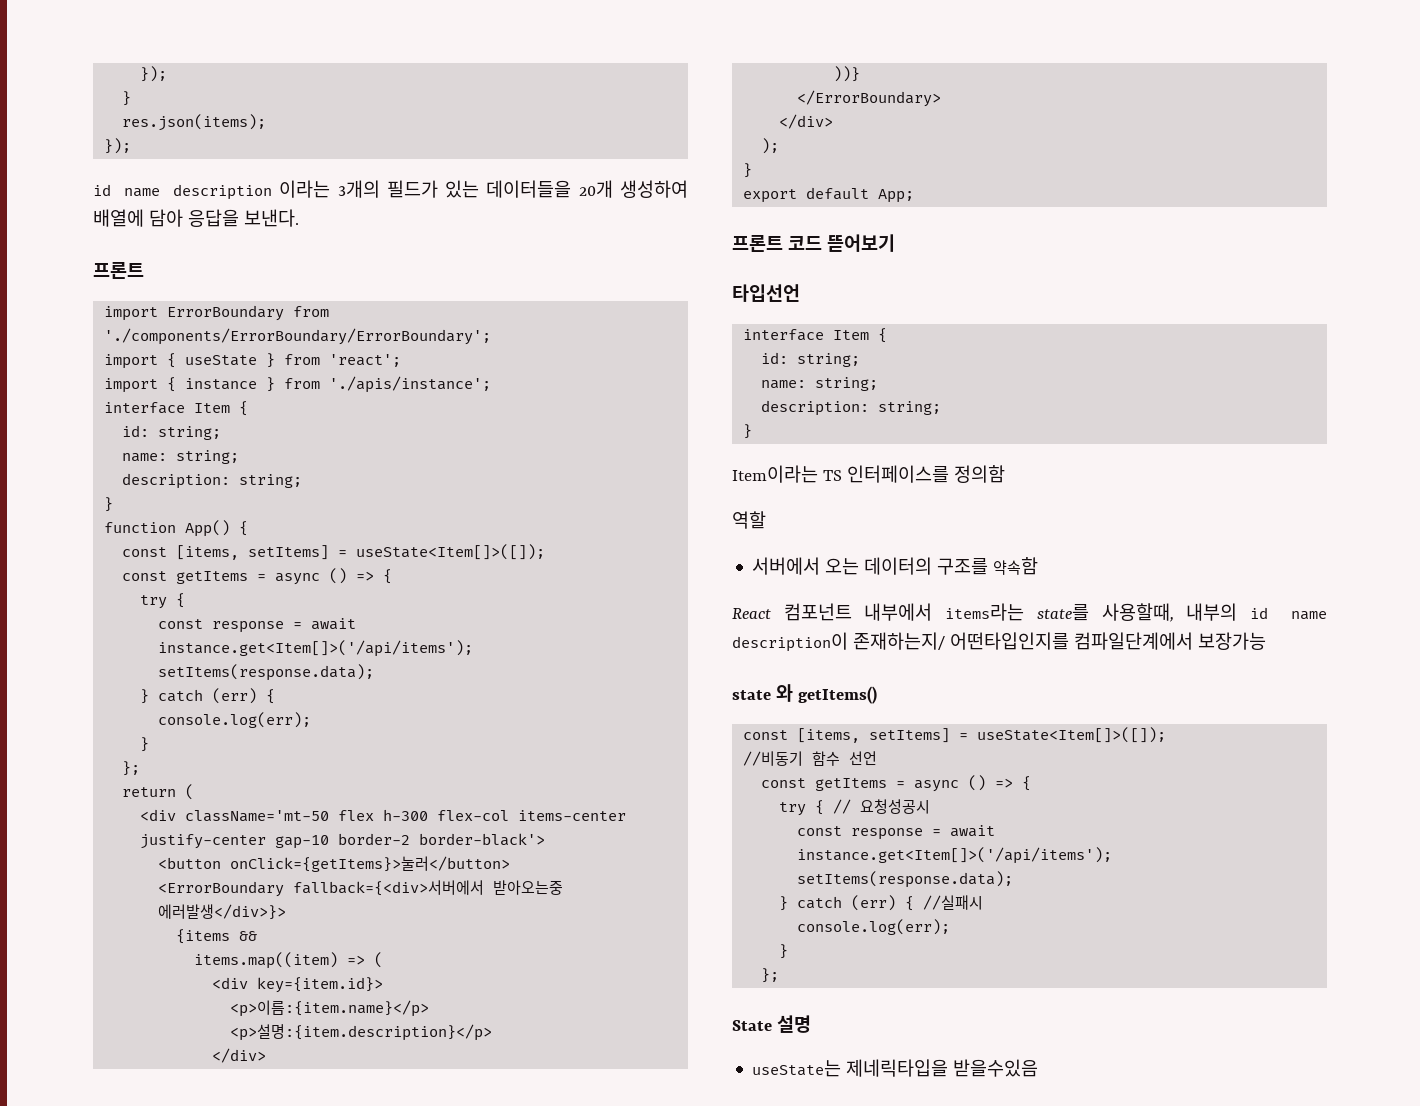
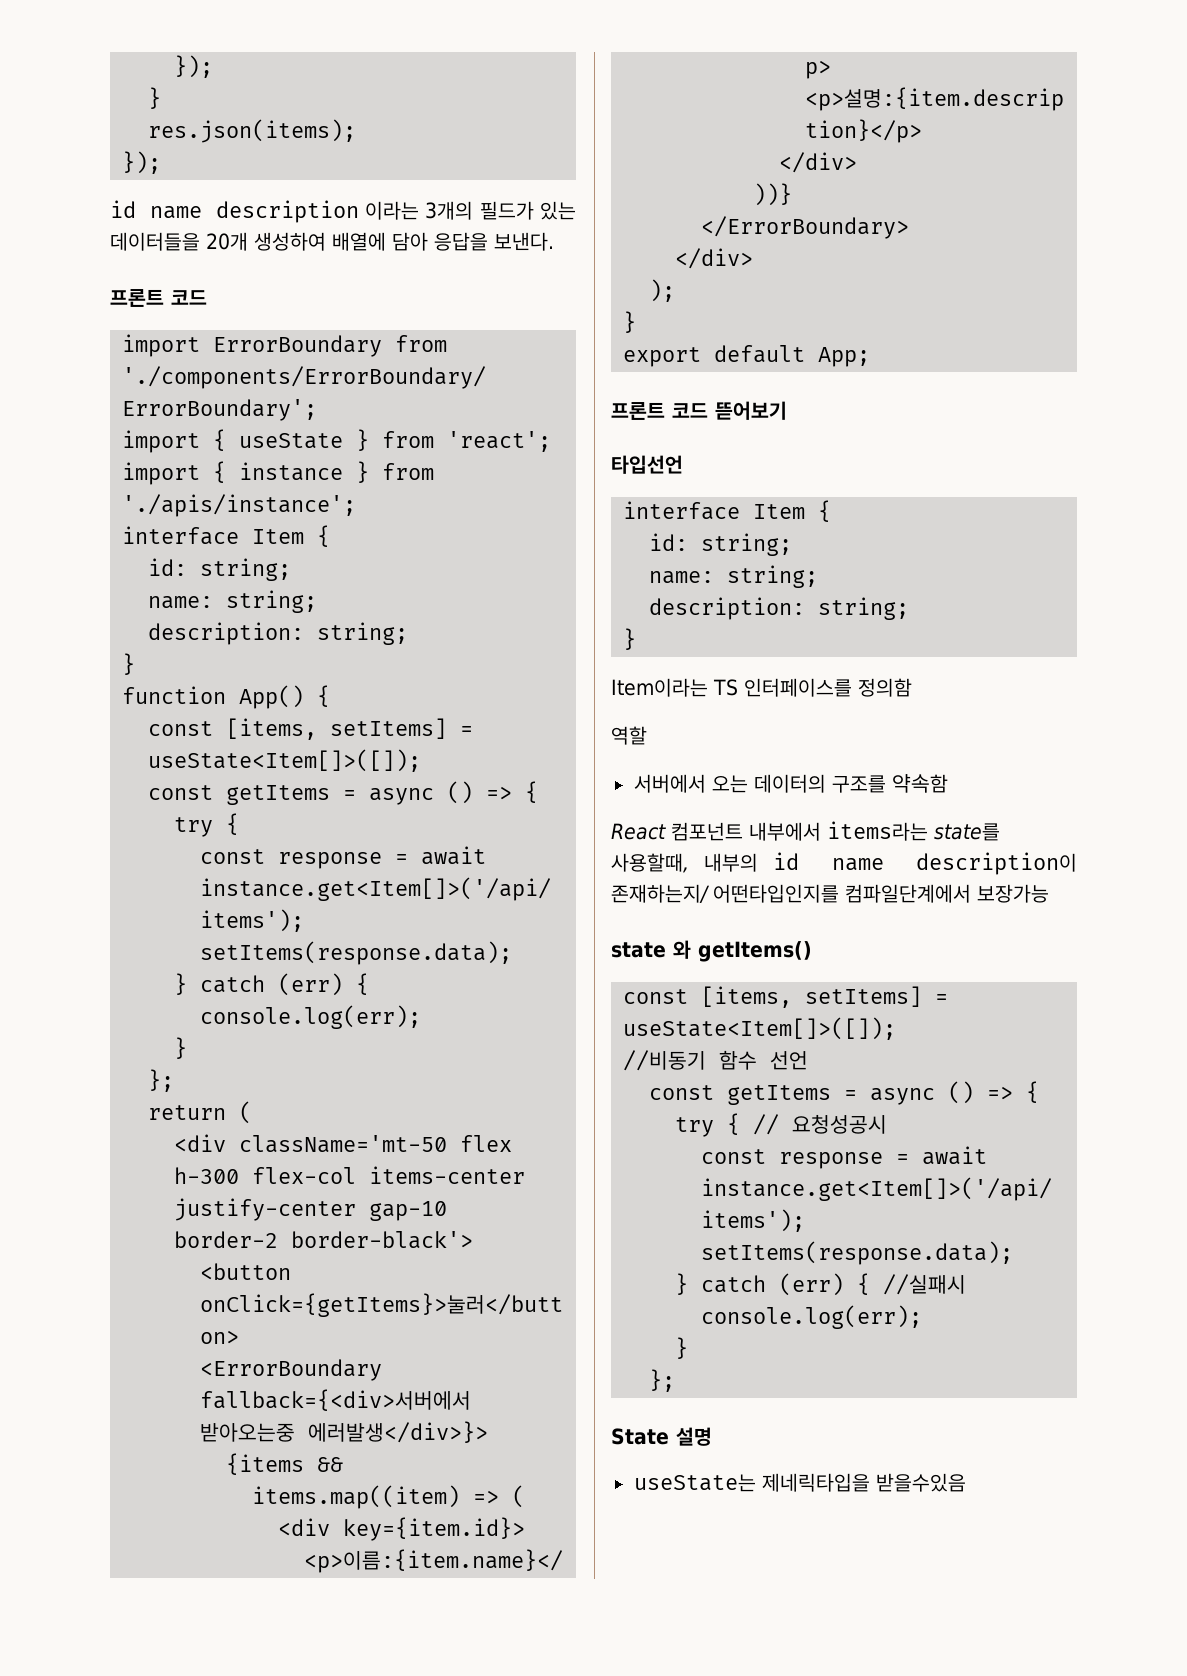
  id name description 이라는 3개의 필드가 있는 데이터들을 20개 생성하여 배열에 담아 응답을 보낸다.
- 프론트
+ 프론트 코드

